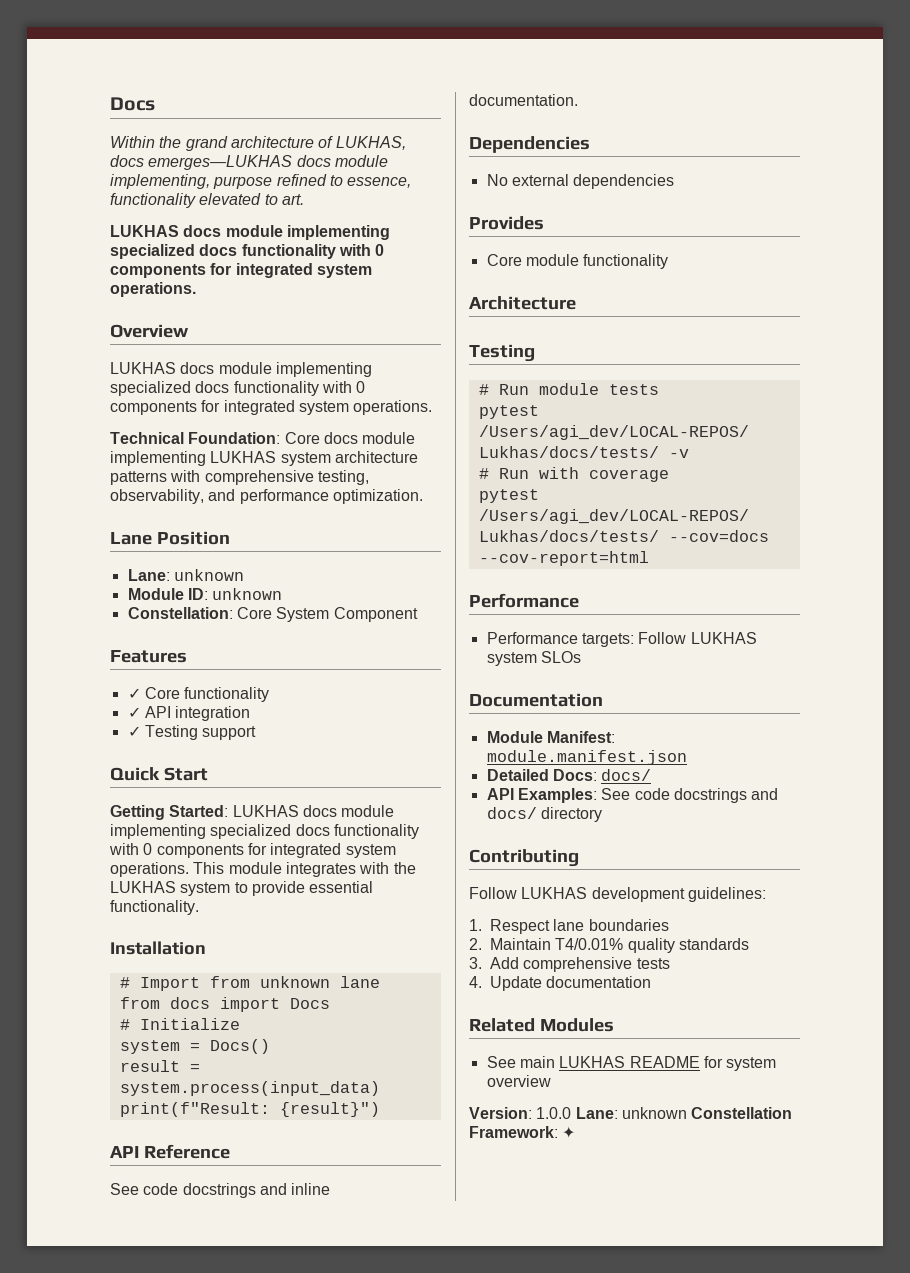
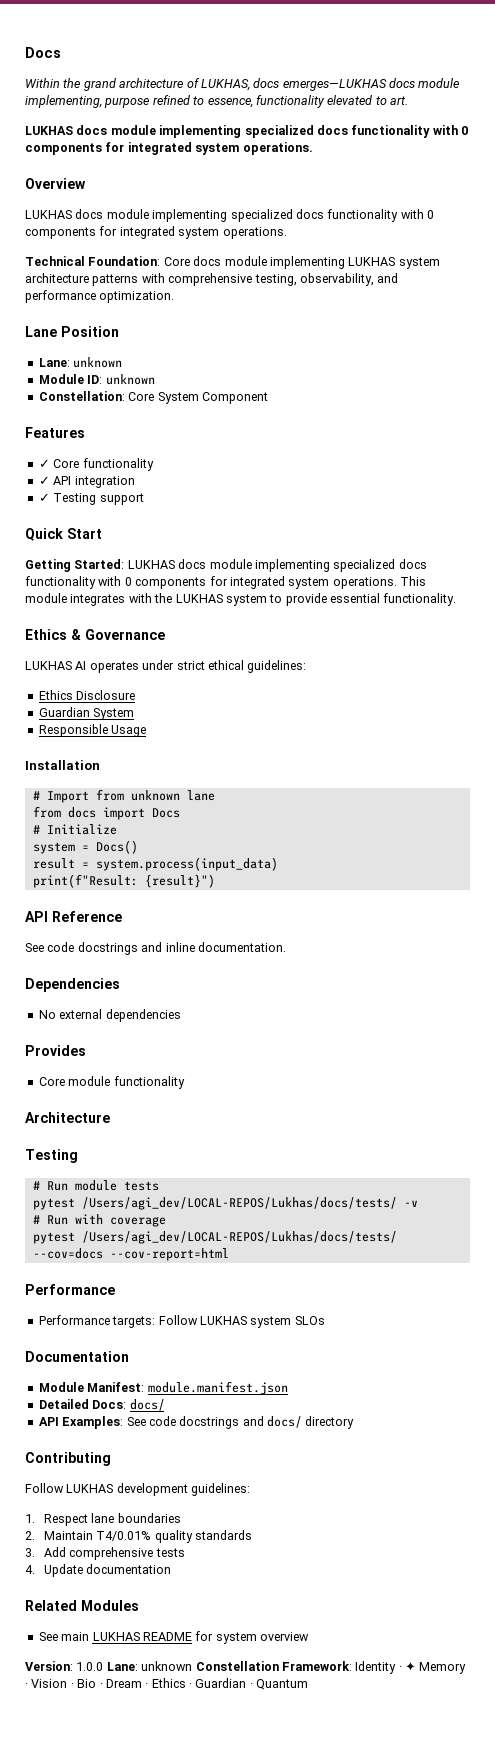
+ Ethics & Governance
+ LUKHAS AI operates under strict ethical guidelines:
+ Ethics Disclosure
+ Guardian System
+ Responsible Usage
- Version: 1.0.0 Lane: unknown Constellation Framework: ✦
+ Version: 1.0.0 Lane: unknown Constellation Framework: Identity · ✦ Memory · Vision · Bio · Dream · Ethics · Guardian · Quantum

